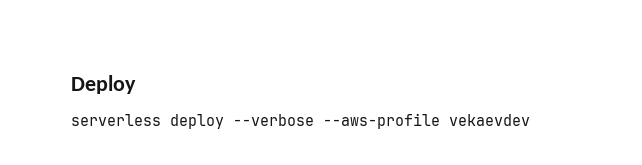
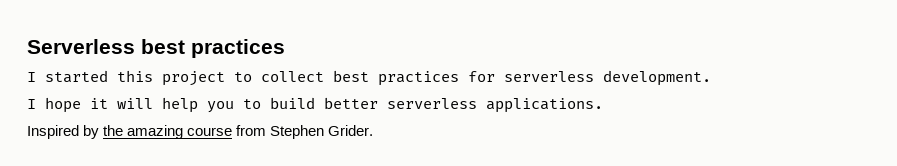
- Deploy
- serverless deploy --verbose --aws-profile vekaevdev
+ Serverless best practices
+ I started this project to collect best practices for serverless development.
+ I hope it will help you to build better serverless applications.
+ Inspired by the amazing course from Stephen Grider.

